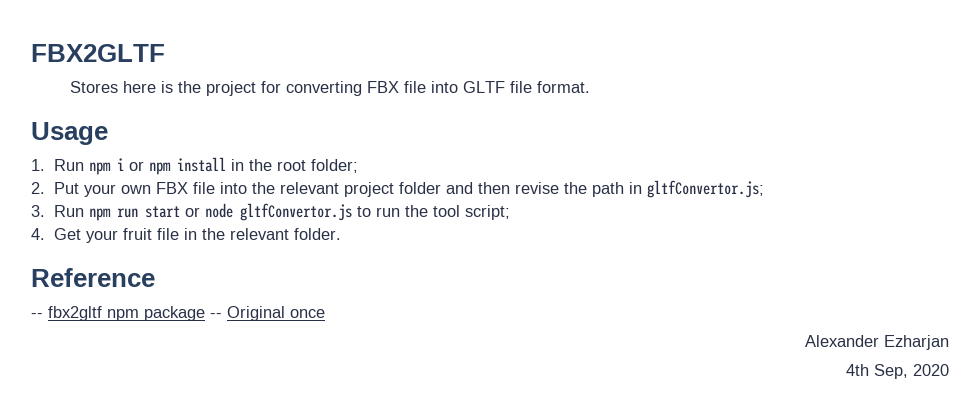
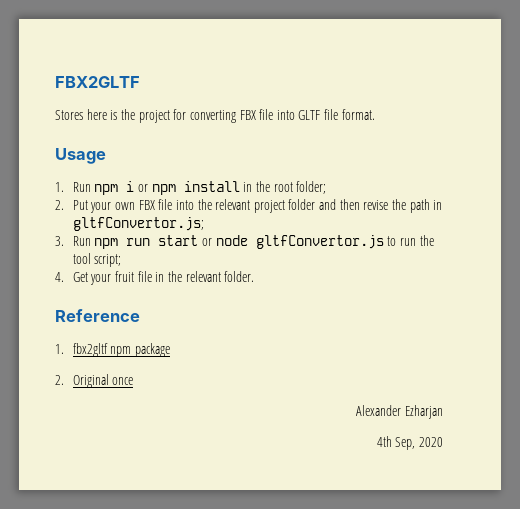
- -- fbx2gltf npm package -- Original once
+ 1. fbx2gltf npm package
+ 2. Original once

